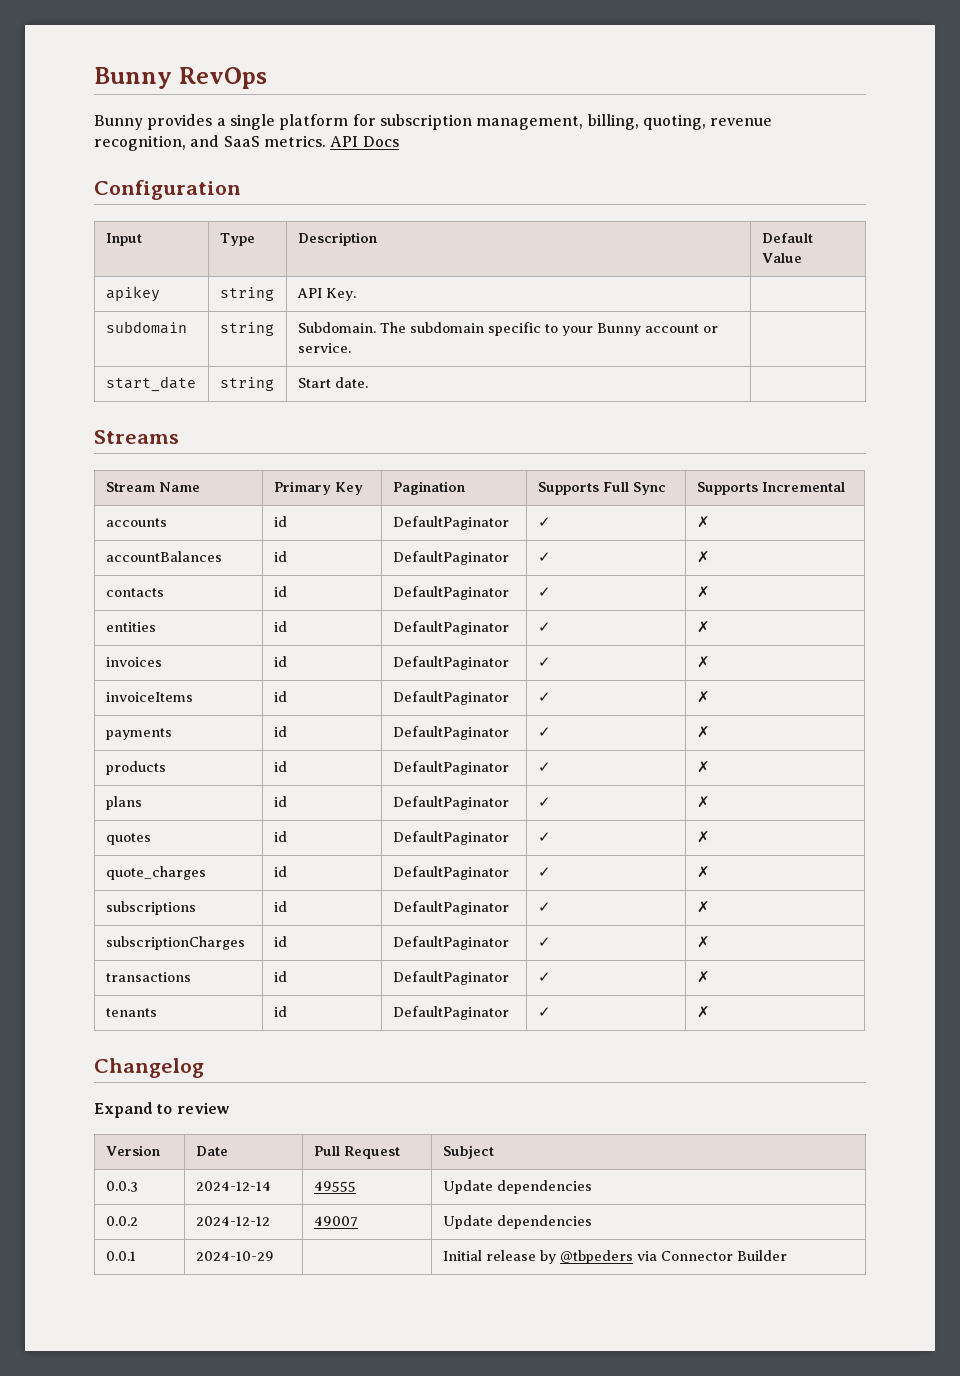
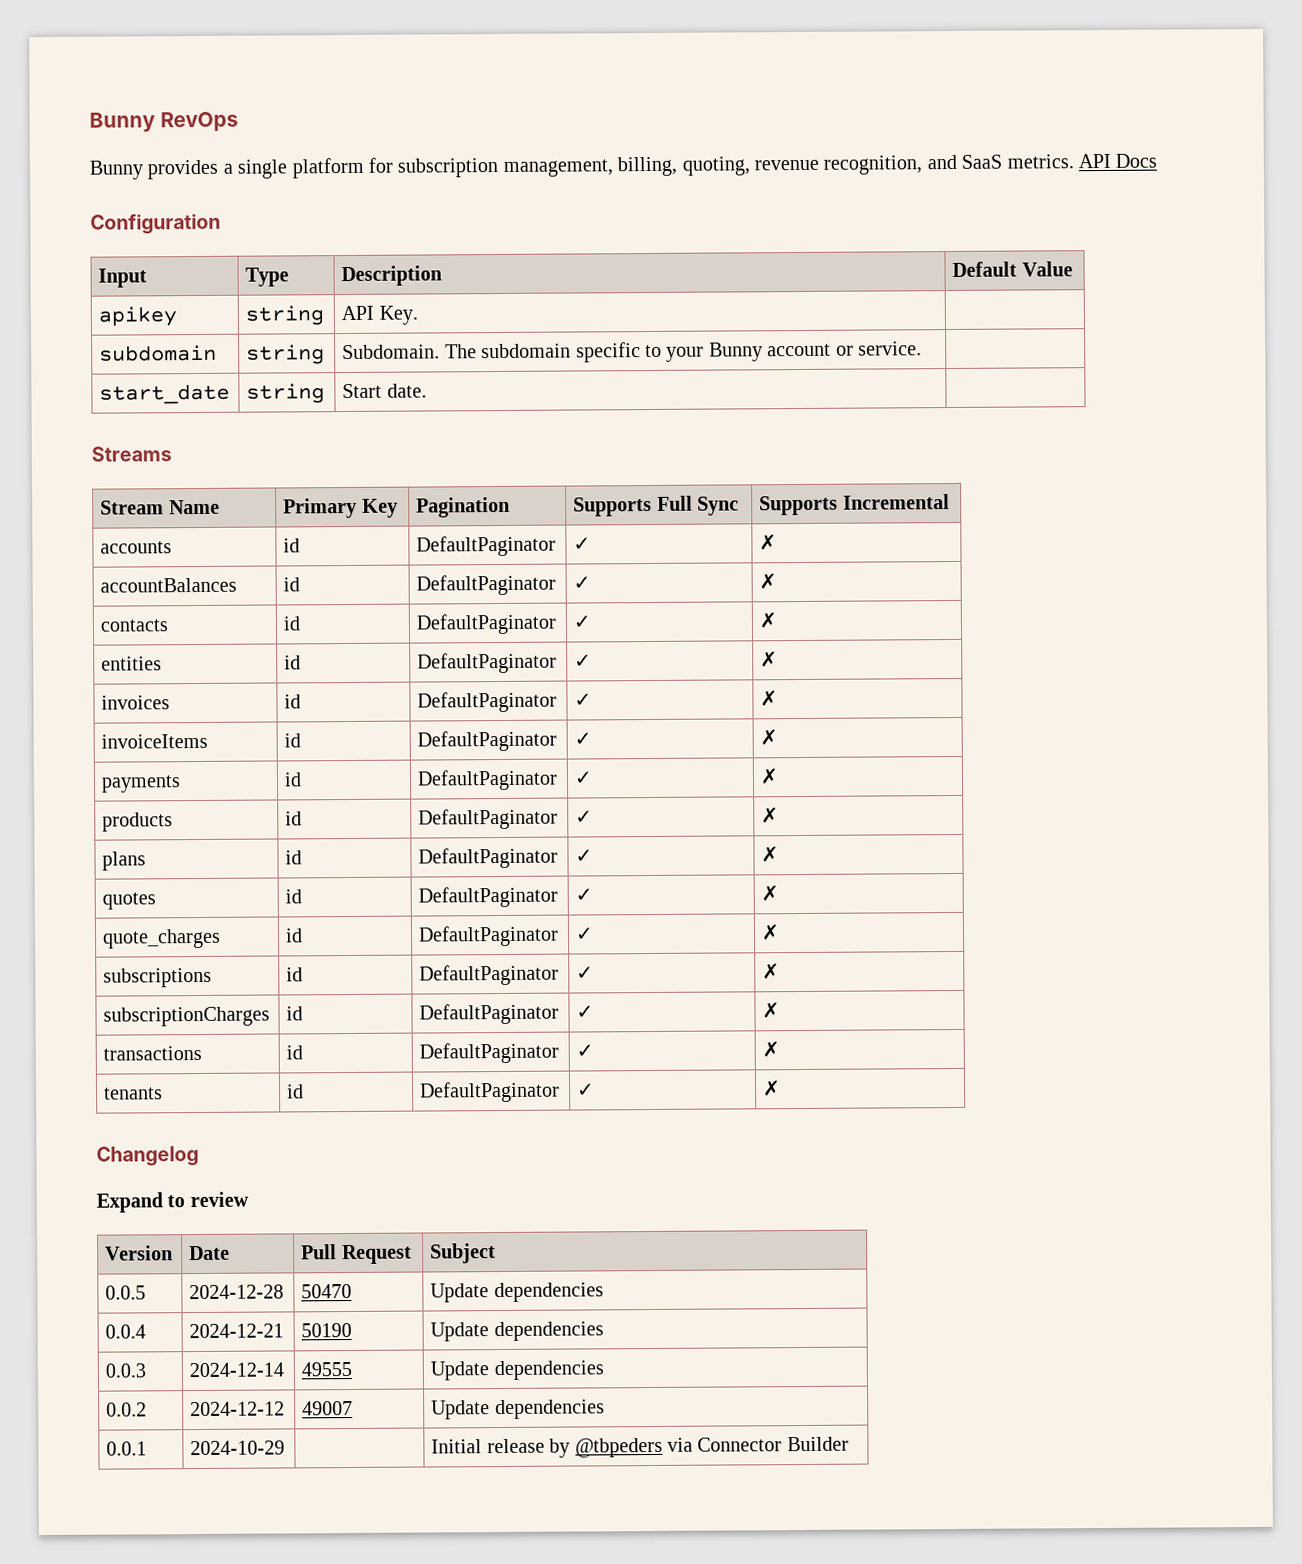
+ 0.0.5 | 2024-12-28 | 50470 | Update dependencies
+ 0.0.4 | 2024-12-21 | 50190 | Update dependencies

